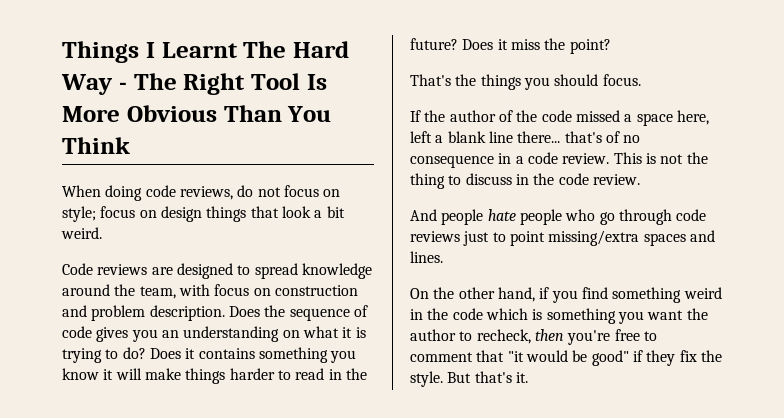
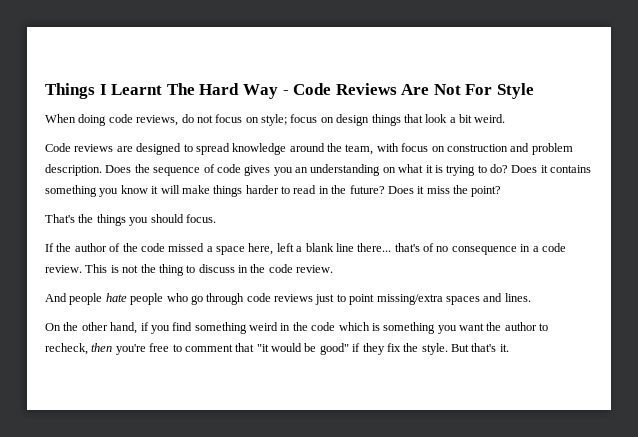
- Things I Learnt The Hard Way - The Right Tool Is More Obvious Than You Think
+ Things I Learnt The Hard Way - Code Reviews Are Not For Style

